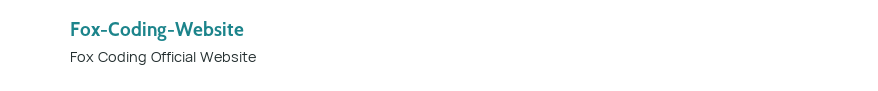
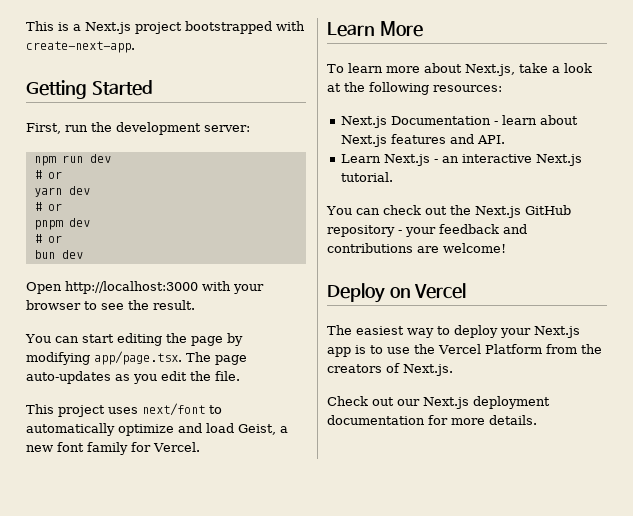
- Fox-Coding-Website
- Fox Coding Official Website
+ This is a Next.js project bootstrapped with create-next-app.
+ Getting Started
+ First, run the development server:
+ npm run dev
+ # or
+ yarn dev
+ # or
+ pnpm dev
+ # or
+ bun dev
+ Open http://localhost:3000 with your browser to see the result.
+ You can start editing the page by modifying app/page.tsx. The page auto-updates as you edit the file.
+ This project uses next/font to automatically optimize and load Geist, a new font family for Vercel.
+ Learn More
+ To learn more about Next.js, take a look at the following resources:
+ Next.js Documentation - learn about Next.js features and API.
+ Learn Next.js - an interactive Next.js tutorial.
+ You can check out the Next.js GitHub repository - your feedback and contributions are welcome!
+ Deploy on Vercel
+ The easiest way to deploy your Next.js app is to use the Vercel Platform from the creators of Next.js.
+ Check out our Next.js deployment documentation for more details.

